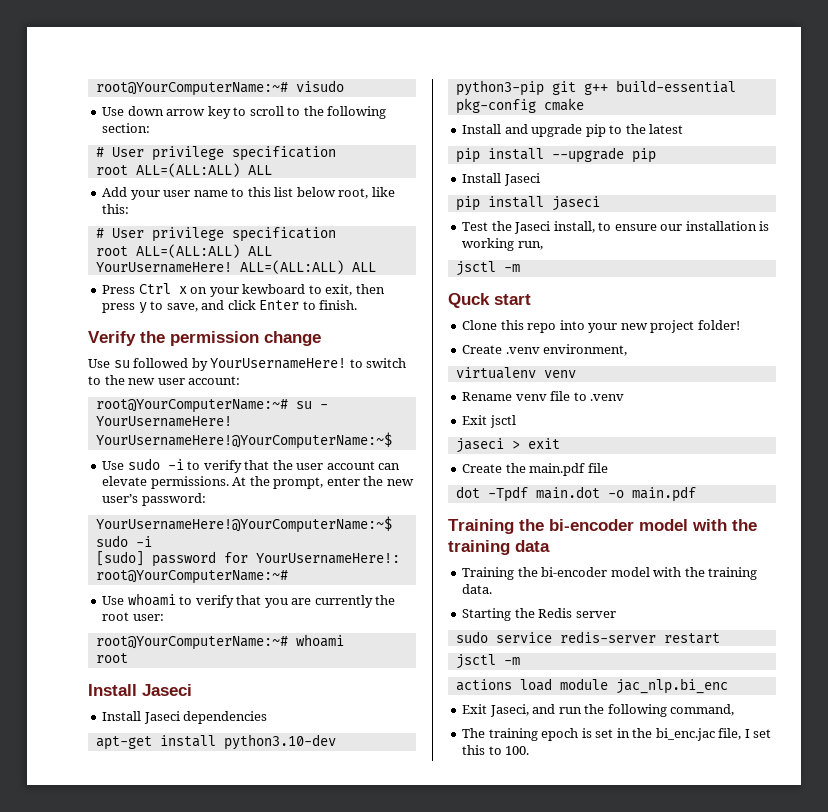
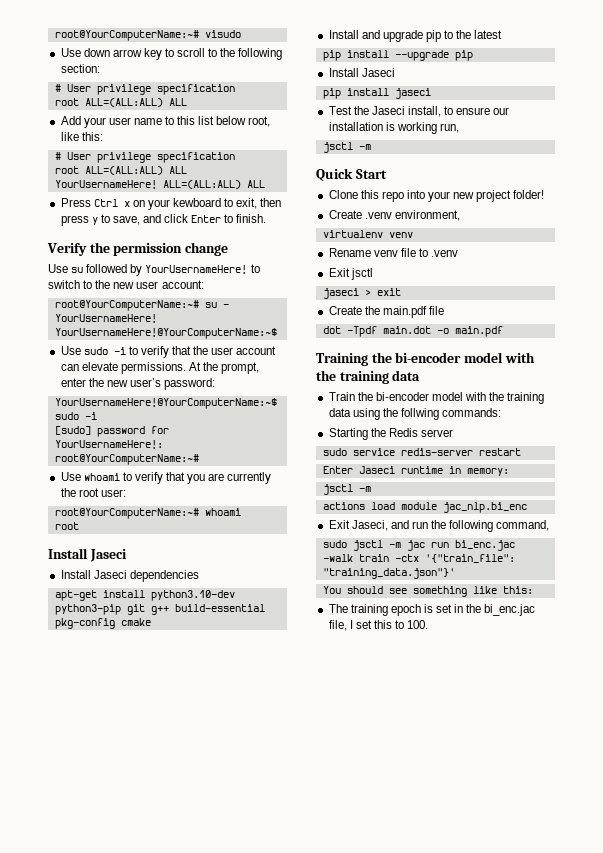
- Quck start
+ Quick Start
- Training the bi-encoder model with the training data.
+ Train the bi-encoder model with the training data using the follwing commands:
+ Enter Jaseci runtime in memory:
+ sudo jsctl -m jac run bi_enc.jac -walk train -ctx '{"train_file": "training_data.json"}'
+ You should see something like this:

